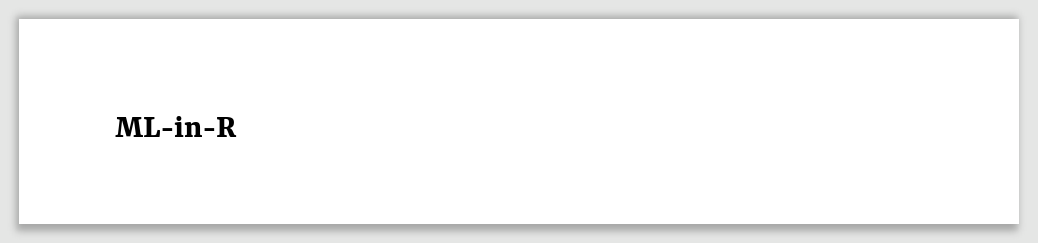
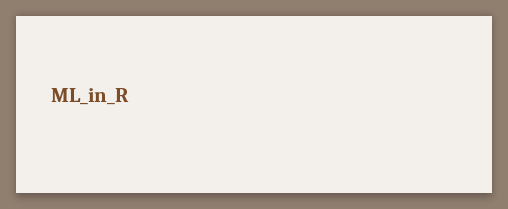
- ML-in-R
+ ML_in_R

